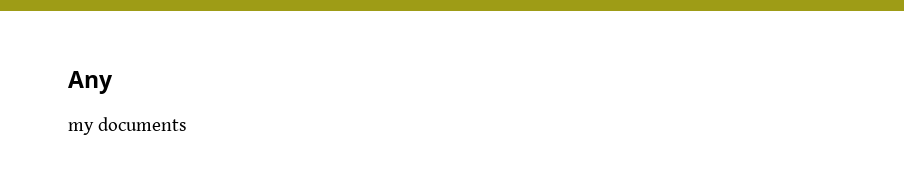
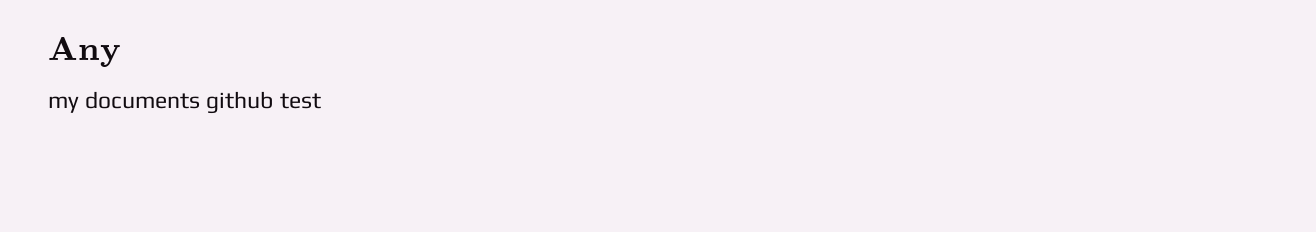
- my documents
+ my documents github test

